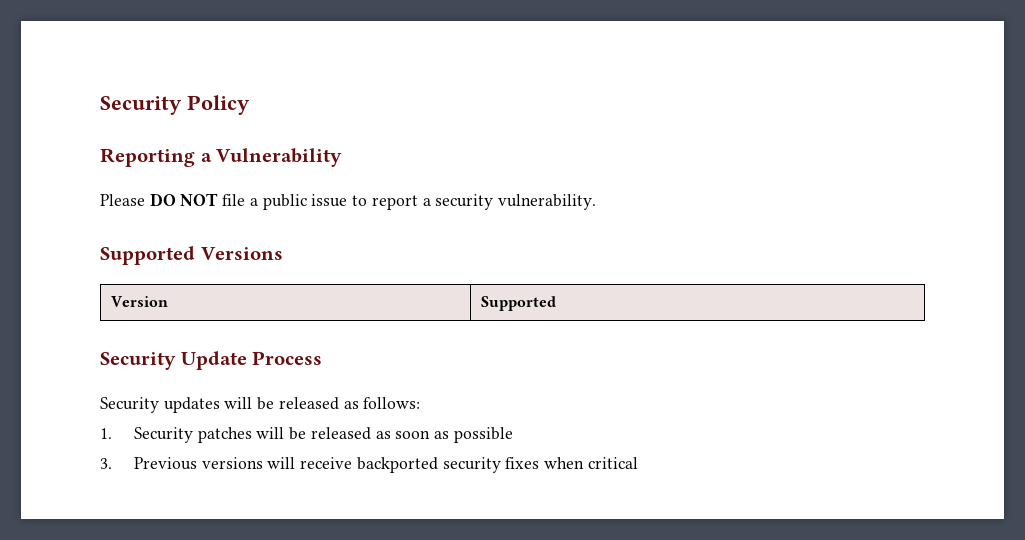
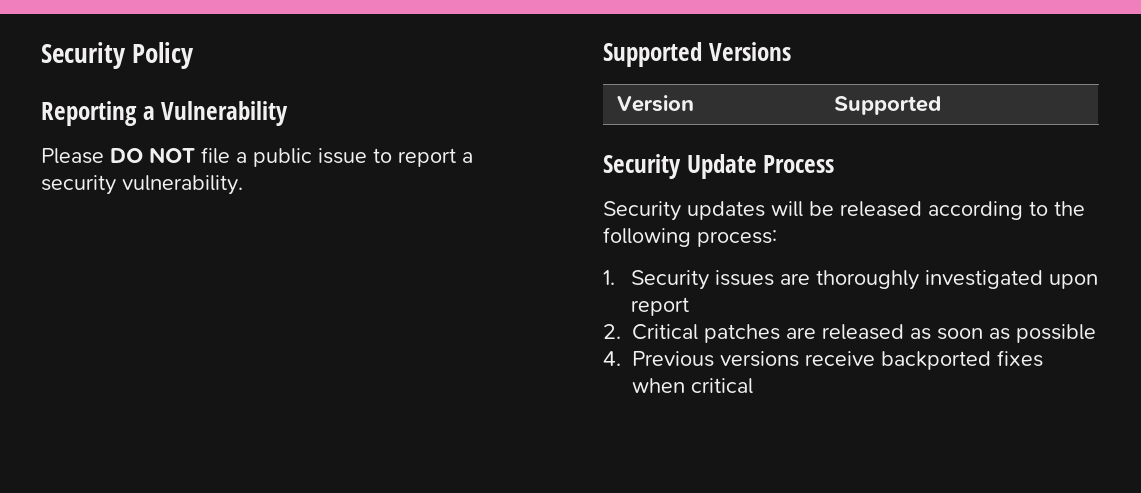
- Security updates will be released as follows:
- 1. Security patches will be released as soon as possible
+ Security updates will be released according to the following process:
+ 1. Security issues are thoroughly investigated upon report
+ 2. Critical patches are released as soon as possible
- 3. Previous versions will receive backported security fixes when critical
+ 4. Previous versions receive backported fixes when critical

